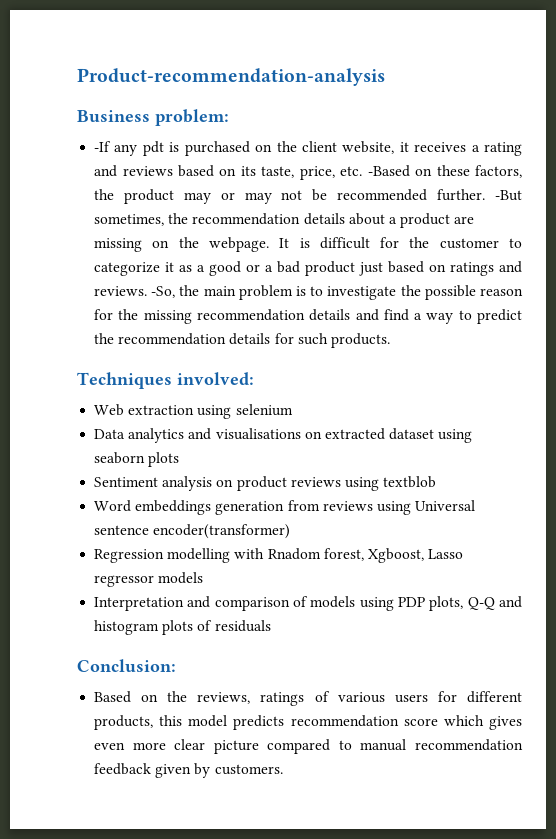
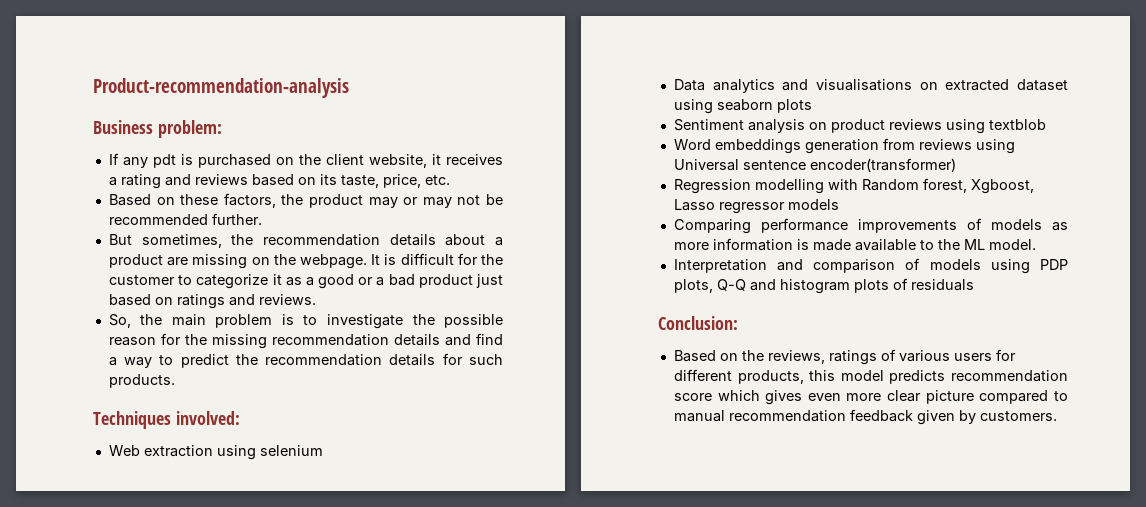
- -If any pdt is purchased on the client website, it receives a rating and reviews based on its taste, price, etc. -Based on these factors, the product may or may not be recommended further. -But sometimes, the recommendation details about a product are missing on the webpage.
+ If any pdt is purchased on the client website, it receives a rating and reviews based on its taste, price, etc.
+ Based on these factors, the product may or may not be recommended further.
+ But sometimes, the recommendation details about a product are missing on the webpage.
- It is difficult for the customer to categorize it as a good or a bad product just based on ratings and reviews. -So, the main problem is to investigate the possible reason for the missing recommendation details and find a way to predict the recommendation details for such products.
+ It is difficult for the customer to categorize it as a good or a bad product just based on ratings and reviews.
+ So, the main problem is to investigate the possible reason for the missing recommendation details and find a way to predict the recommendation details for such products.
- Regression modelling with Rnadom forest, Xgboost, Lasso regressor models
+ Regression modelling with Random forest, Xgboost, Lasso regressor models
+ Comparing performance improvements of models as more information is made available to the ML model.

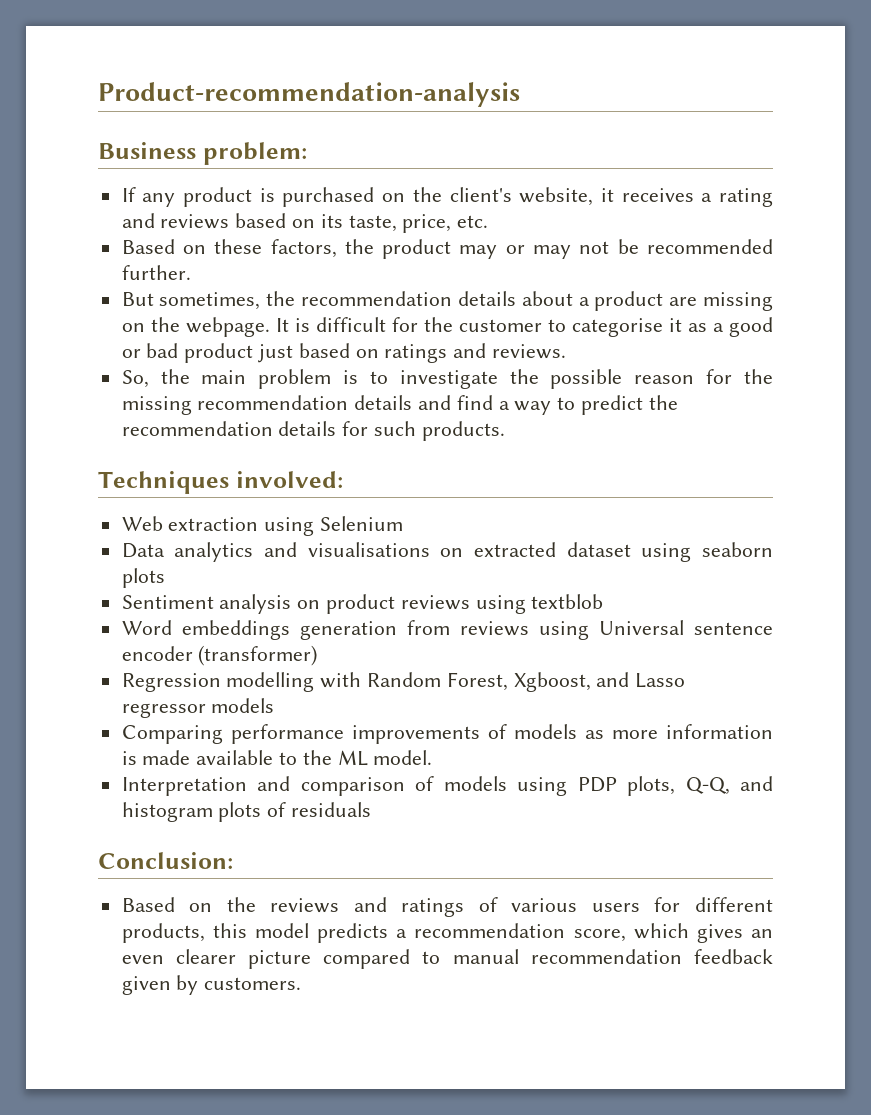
- If any pdt is purchased on the client website, it receives a rating and reviews based on its taste, price, etc.
+ If any product is purchased on the client's website, it receives a rating and reviews based on its taste, price, etc.
- It is difficult for the customer to categorize it as a good or a bad product just based on ratings and reviews.
+ It is difficult for the customer to categorise it as a good or bad product just based on ratings and reviews.
- Web extraction using selenium
+ Web extraction using Selenium
- Word embeddings generation from reviews using Universal sentence encoder(transformer)
+ Word embeddings generation from reviews using Universal sentence encoder (transformer)
- Regression modelling with Random forest, Xgboost, Lasso regressor models
+ Regression modelling with Random Forest, Xgboost, and Lasso regressor models
- Interpretation and comparison of models using PDP plots, Q-Q and histogram plots of residuals
+ Interpretation and comparison of models using PDP plots, Q-Q, and histogram plots of residuals
- Based on the reviews, ratings of various users for different products, this model predicts recommendation score which gives even more clear picture compared to manual recommendation feedback given by customers.
+ Based on the reviews and ratings of various users for different products, this model predicts a recommendation score, which gives an even clearer picture compared to manual recommendation feedback given by customers.

